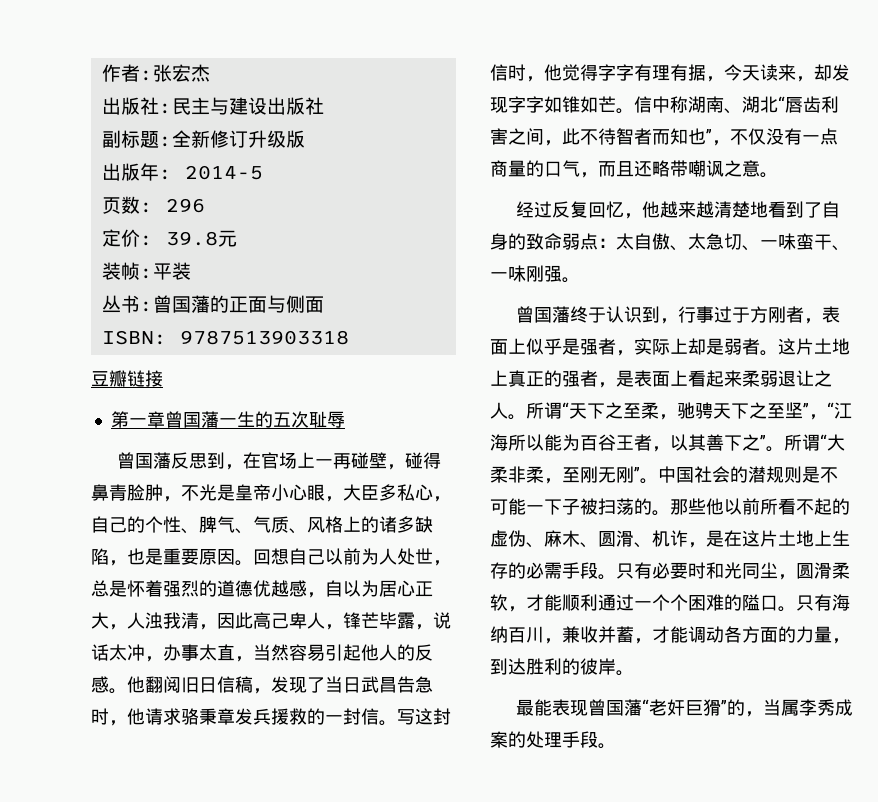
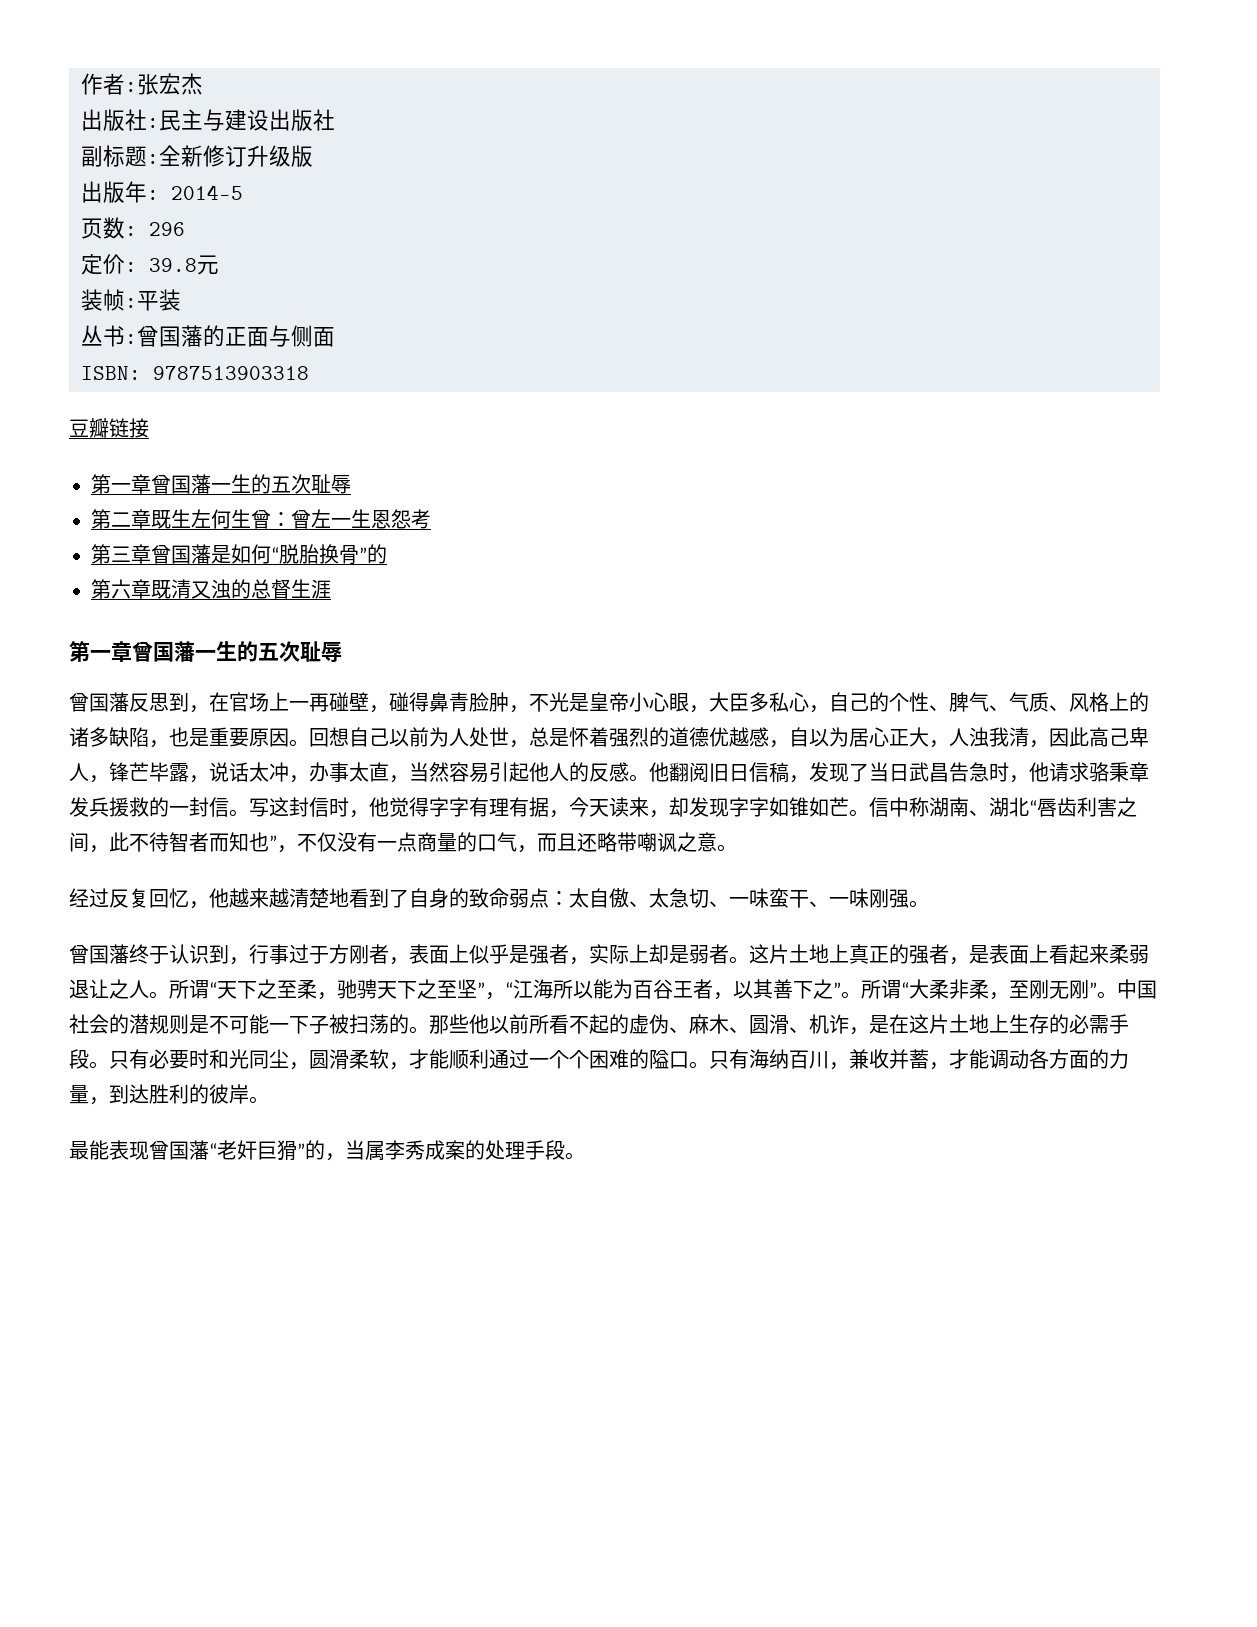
+ 第二章既生左何生曾：曾左一生恩怨考
+ 第三章曾国藩是如何“脱胎换骨”的
+ 第六章既清又浊的总督生涯
+ 第一章曾国藩一生的五次耻辱

